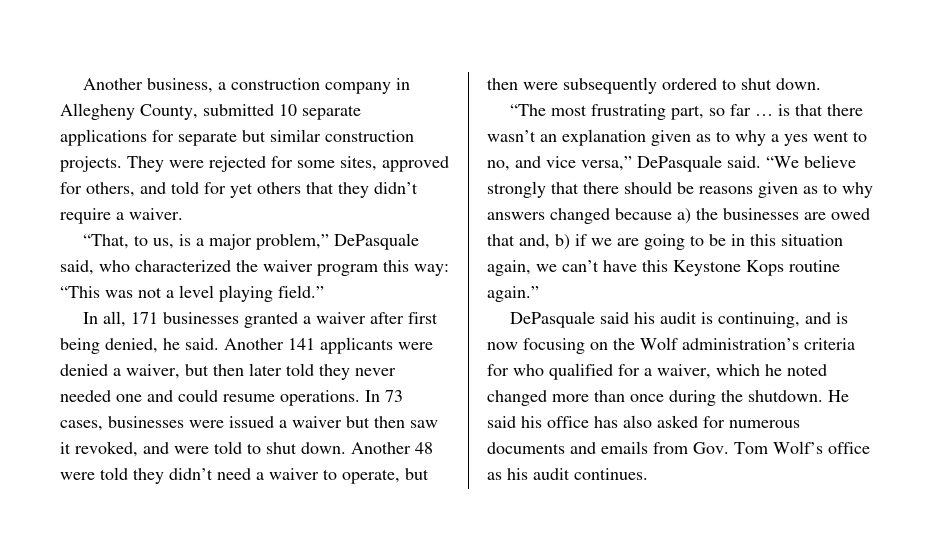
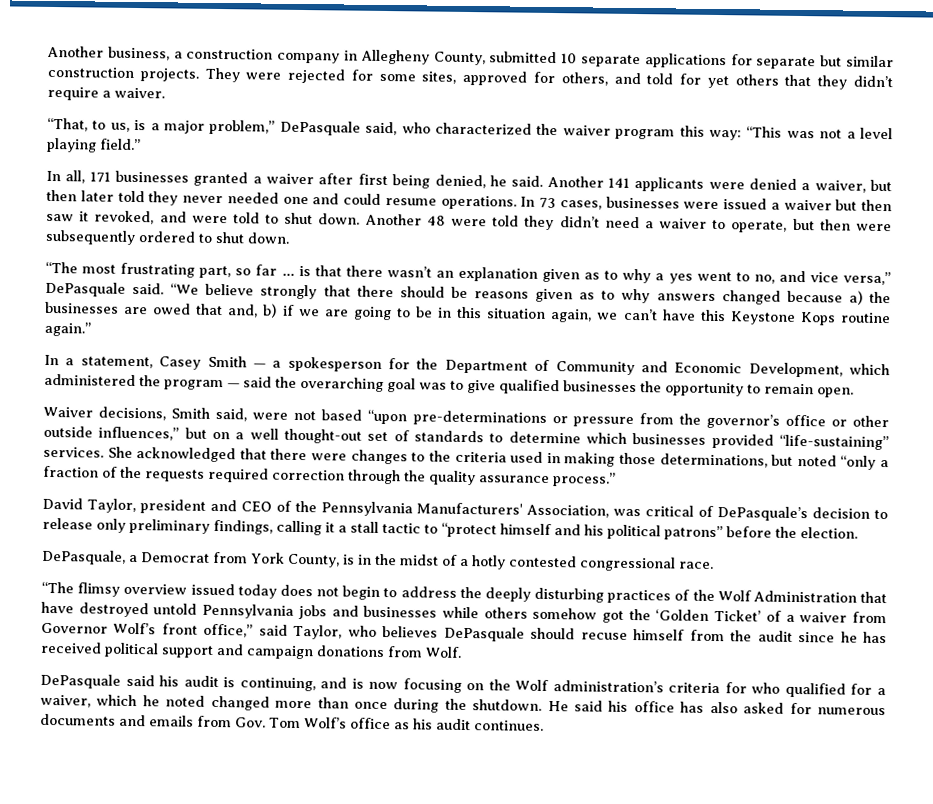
+ In a statement, Casey Smith — a spokesperson for the Department of Community and Economic Development, which administered the program — said the overarching goal was to give qualified businesses the opportunity to remain open.
+ Waiver decisions, Smith said, were not based “upon pre-determinations or pressure from the governor’s office or other outside influences,” but on a well thought-out set of standards to determine which businesses provided “life-sustaining” services. She acknowledged that there were changes to the criteria used in making those determinations, but noted “only a fraction of the requests required correction through the quality assurance process.”
+ David Taylor, president and CEO of the Pennsylvania Manufacturers' Association, was critical of DePasquale’s decision to release only preliminary findings, calling it a stall tactic to “protect himself and his political patrons” before the election.
+ DePasquale, a Democrat from York County, is in the midst of a hotly contested congressional race.
+ “The flimsy overview issued today does not begin to address the deeply disturbing practices of the Wolf Administration that have destroyed untold Pennsylvania jobs and businesses while others somehow got the ‘Golden Ticket’ of a waiver from Governor Wolf’s front office,” said Taylor, who believes DePasquale should recuse himself from the audit since he has received political support and campaign donations from Wolf.

